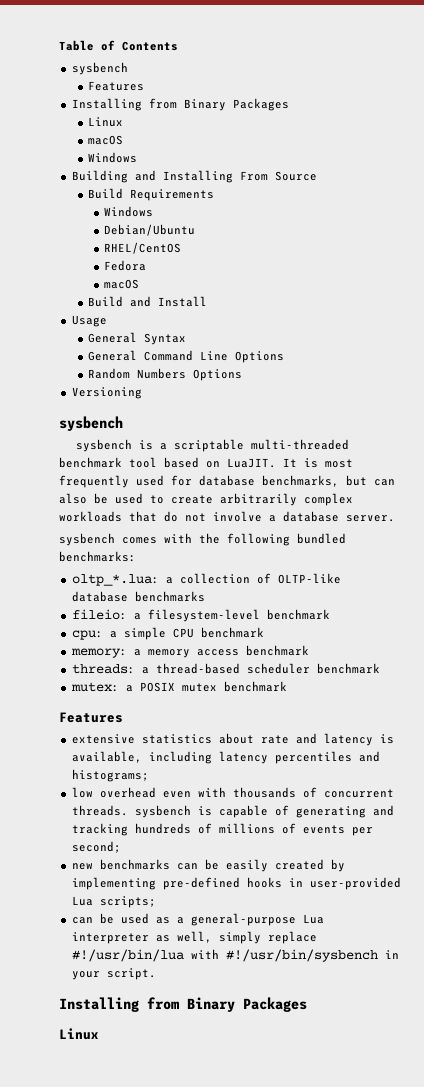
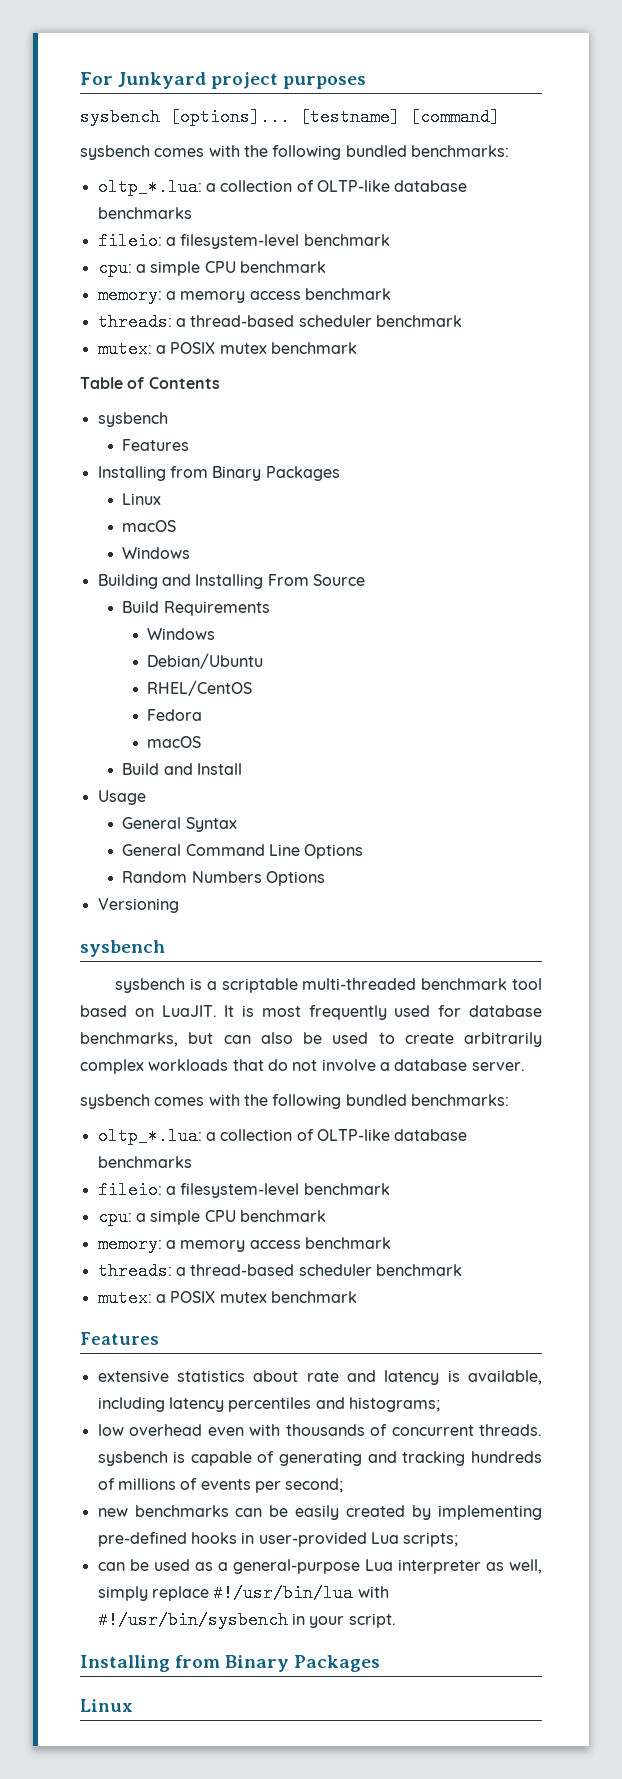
+ For Junkyard project purposes
+ sysbench [options]... [testname] [command]
+ sysbench comes with the following bundled benchmarks:
+ oltp_*.lua: a collection of OLTP-like database benchmarks
+ fileio: a filesystem-level benchmark
+ cpu: a simple CPU benchmark
+ memory: a memory access benchmark
+ threads: a thread-based scheduler benchmark
+ mutex: a POSIX mutex benchmark

